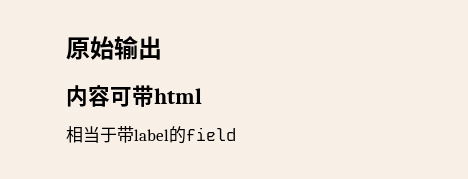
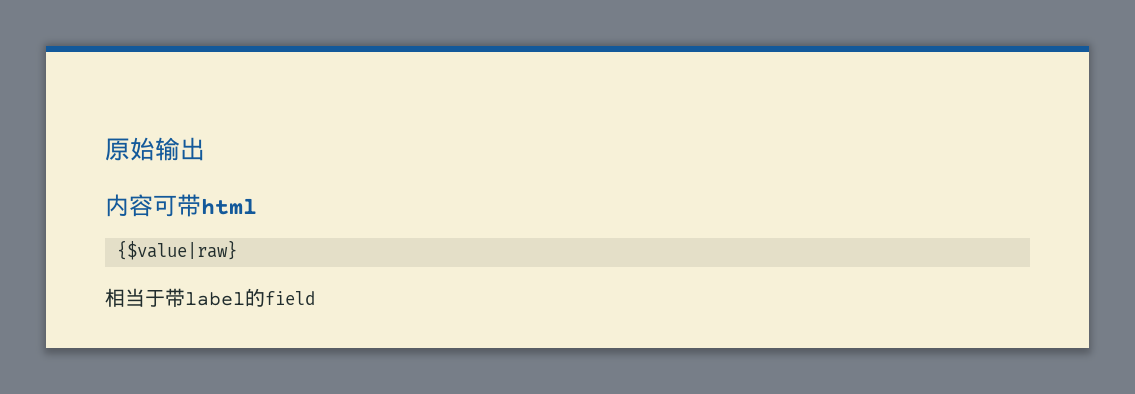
+ {$value|raw}

